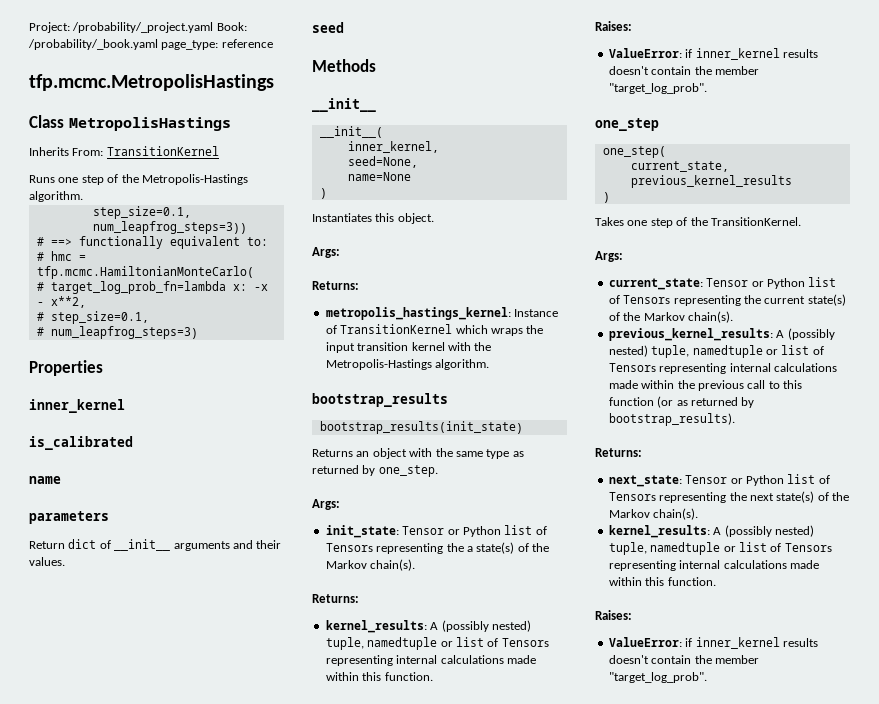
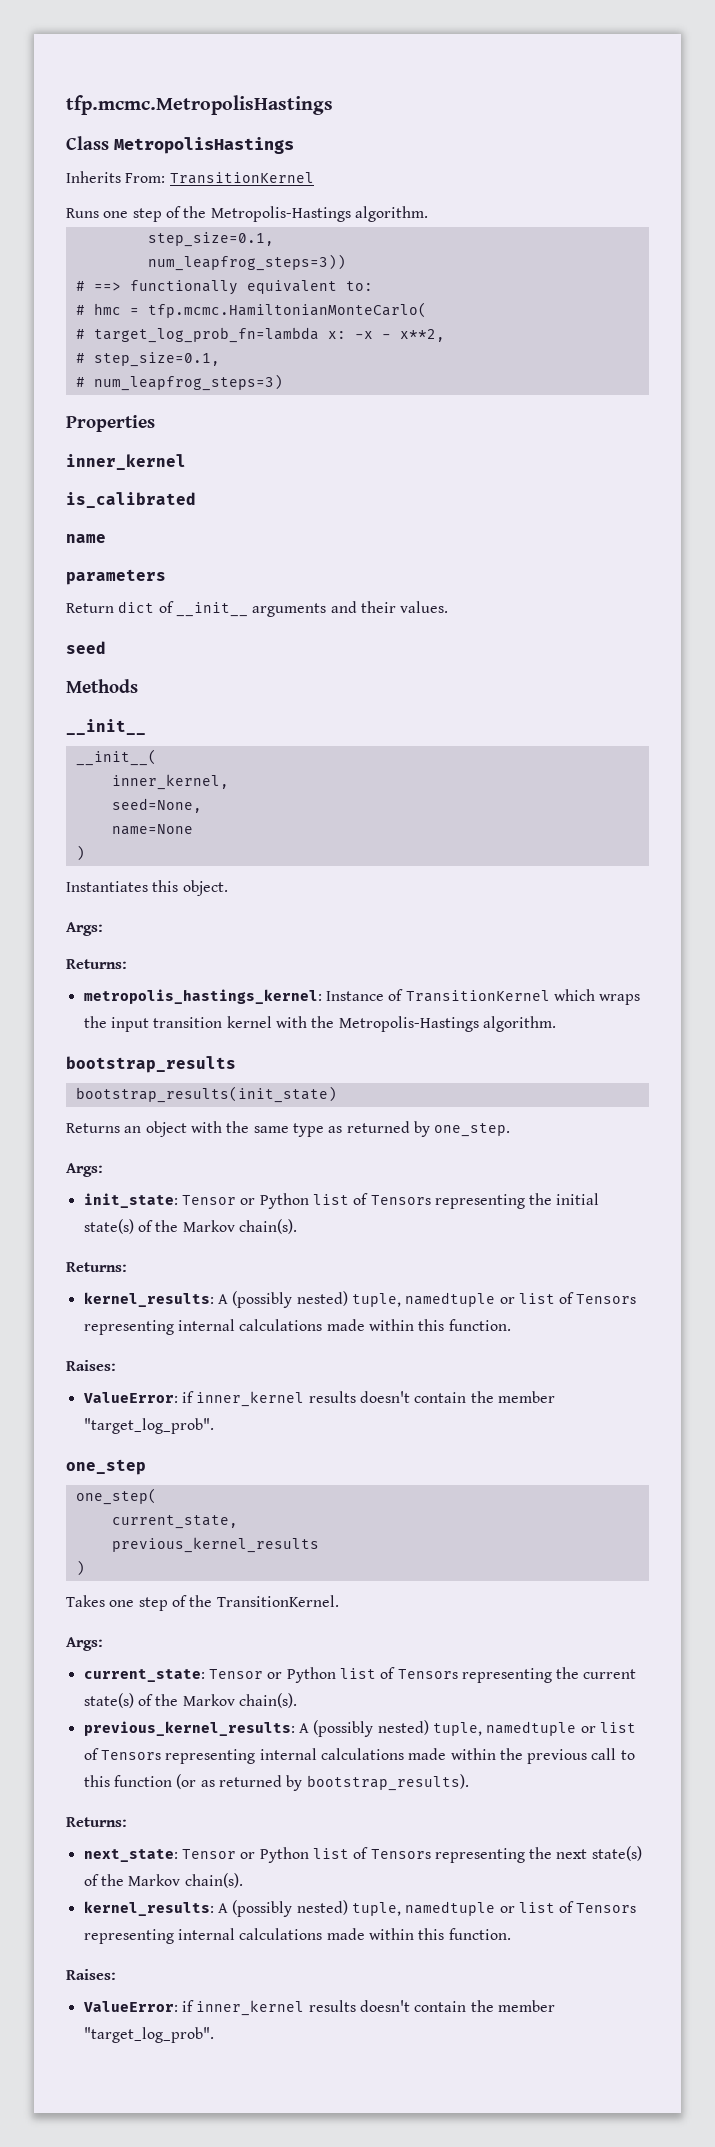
- Project: /probability/_project.yaml Book: /probability/_book.yaml page_type: reference
- init_state: Tensor or Python list of Tensors representing the a state(s) of the Markov chain(s).
+ init_state: Tensor or Python list of Tensors representing the initial state(s) of the Markov chain(s).

